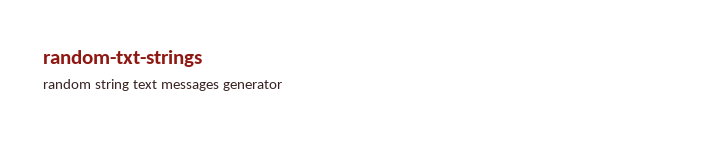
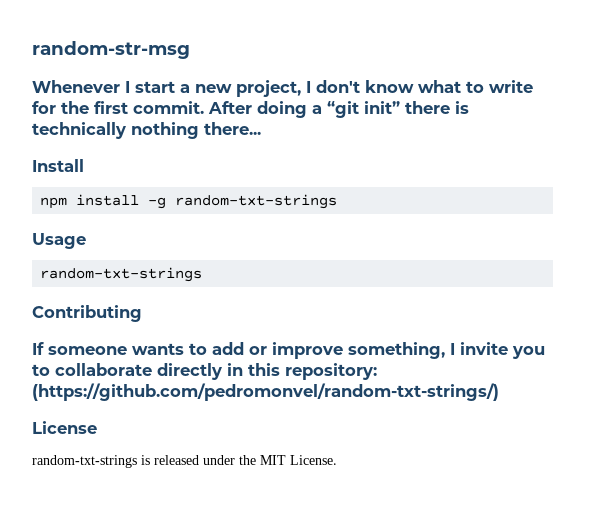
+ random-str-msg
+ Whenever I start a new project, I don't know what to write for the first commit. After doing a “git init” there is technically nothing there...
+ Install
+ npm install -g random-txt-strings
+ Usage
  random-txt-strings
- random string text messages generator
+ Contributing
+ If someone wants to add or improve something, I invite you to collaborate directly in this repository: (https://github.com/pedromonvel/random-txt-strings/)
+ License
+ random-txt-strings is released under the MIT License.

